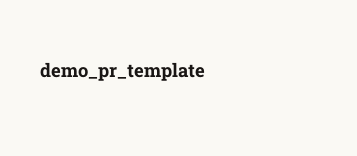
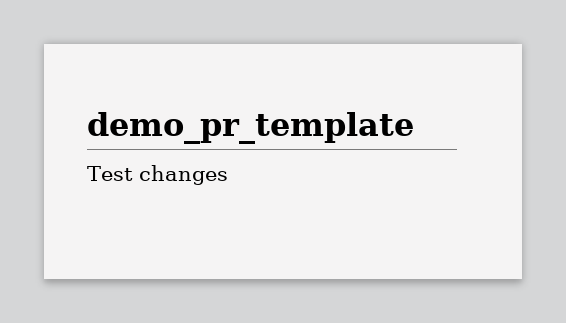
+ Test changes

